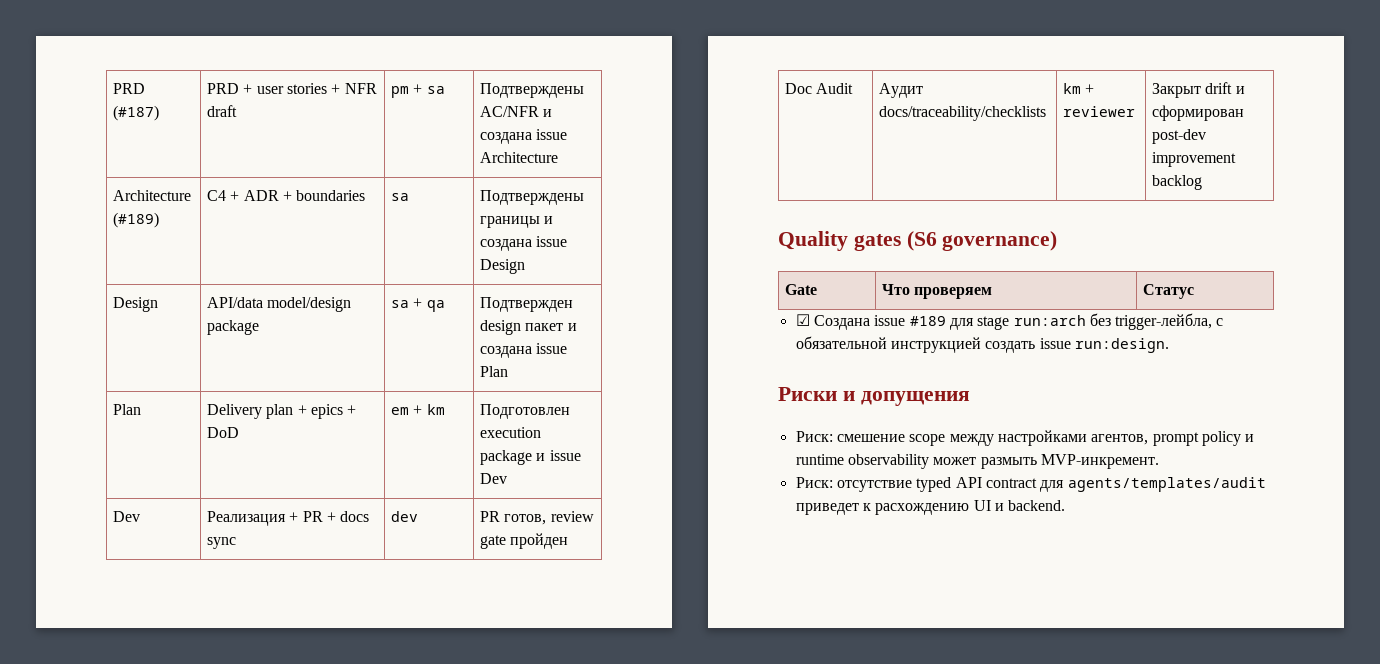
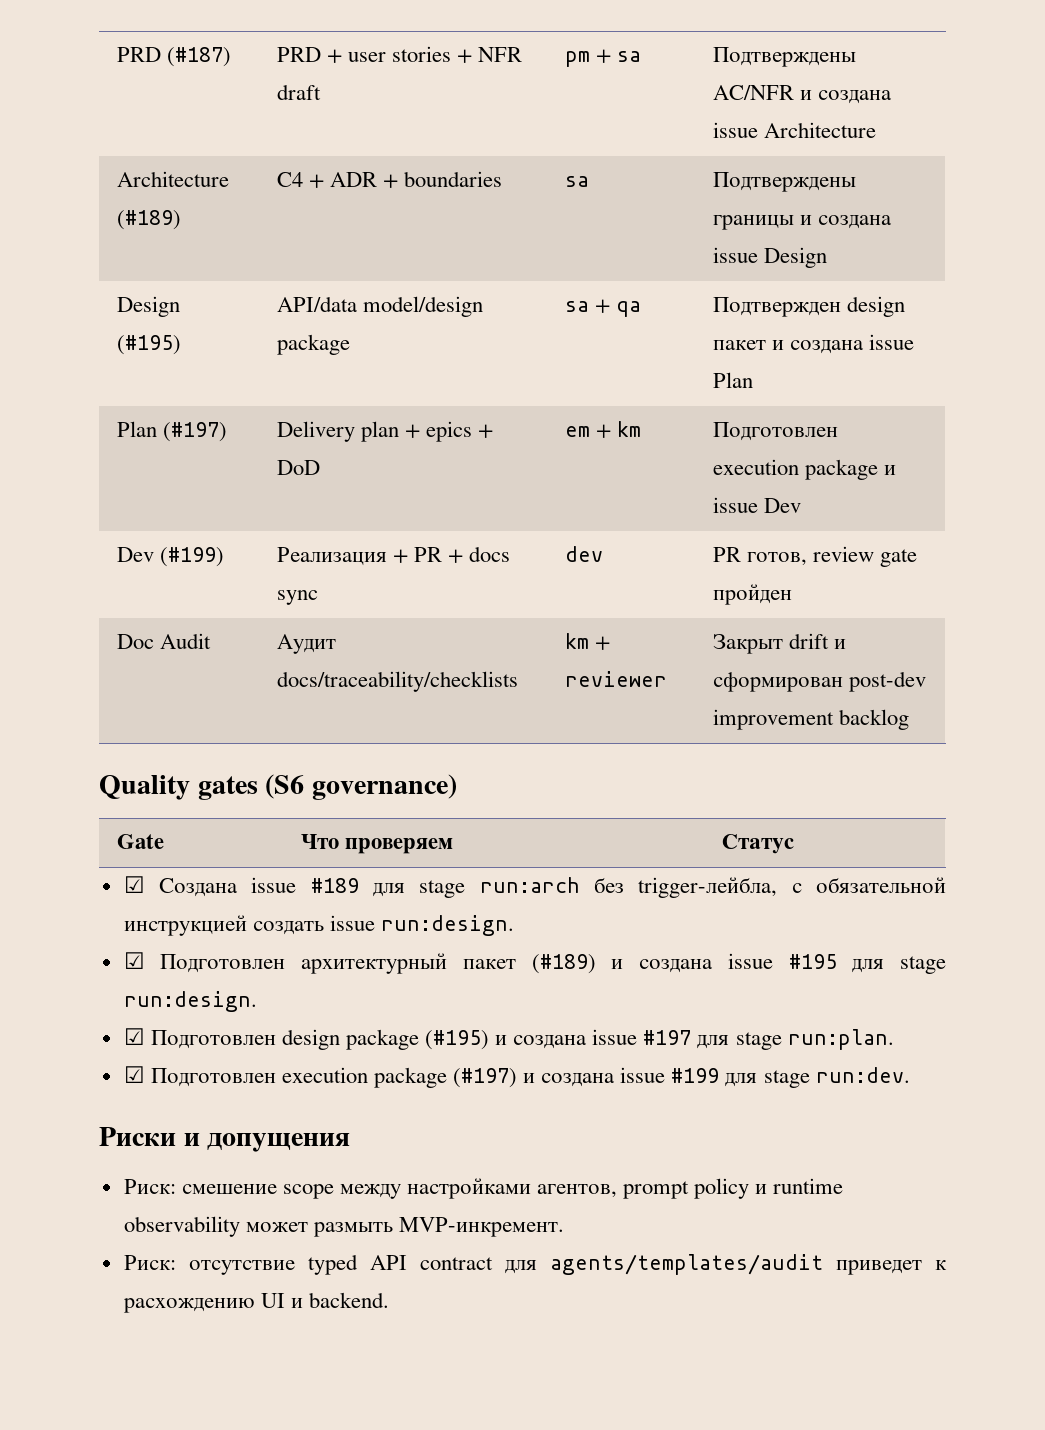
- Design | API/data model/design package | sa + qa | Подтвержден design пакет и создана issue Plan
+ Design (#195) | API/data model/design package | sa + qa | Подтвержден design пакет и создана issue Plan
- Plan | Delivery plan + epics + DoD | em + km | Подготовлен execution package и issue Dev
+ Plan (#197) | Delivery plan + epics + DoD | em + km | Подготовлен execution package и issue Dev
- Dev | Реализация + PR + docs sync | dev | PR готов, review gate пройден
+ Dev (#199) | Реализация + PR + docs sync | dev | PR готов, review gate пройден
+ ☑ Подготовлен архитектурный пакет (#189) и создана issue #195 для stage run:design.
+ ☑ Подготовлен design package (#195) и создана issue #197 для stage run:plan.
+ ☑ Подготовлен execution package (#197) и создана issue #199 для stage run:dev.

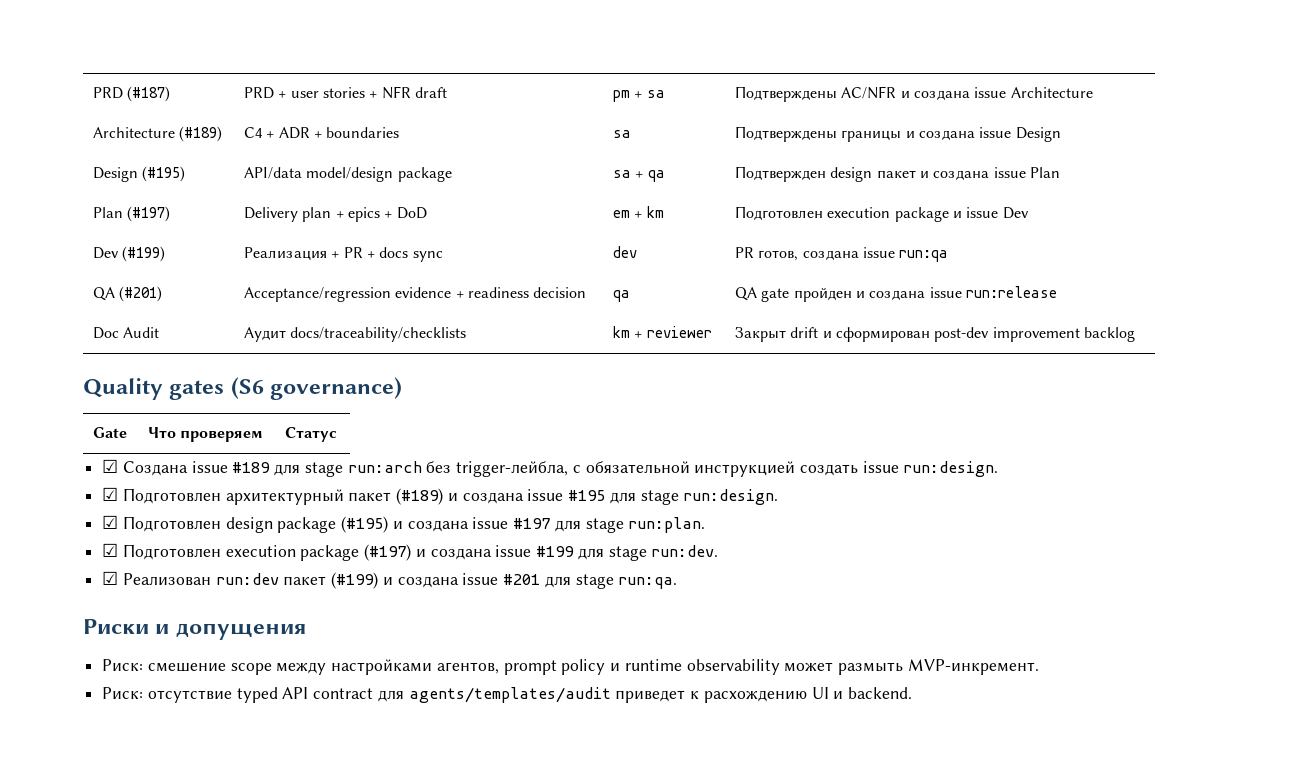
- Dev (#199) | Реализация + PR + docs sync | dev | PR готов, review gate пройден
+ Dev (#199) | Реализация + PR + docs sync | dev | PR готов, создана issue run:qa
+ QA (#201) | Acceptance/regression evidence + readiness decision | qa | QA gate пройден и создана issue run:release
+ ☑ Реализован run:dev пакет (#199) и создана issue #201 для stage run:qa.

